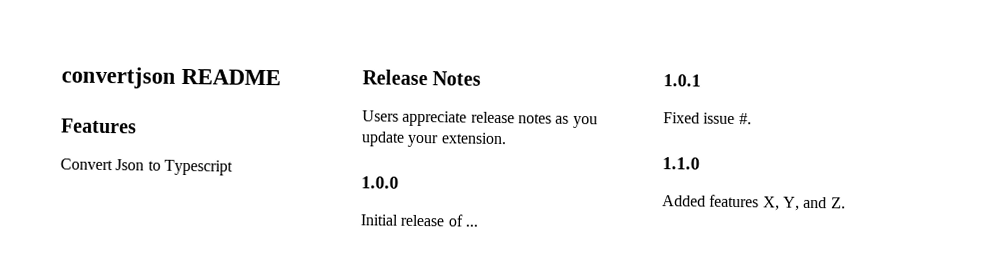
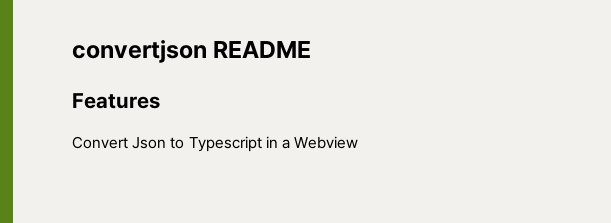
- Convert Json to Typescript
- Release Notes
- Users appreciate release notes as you update your extension.
- 1.0.0
- Initial release of ...
- 1.0.1
- Fixed issue #.
- 1.1.0
- Added features X, Y, and Z.
+ Convert Json to Typescript in a Webview

